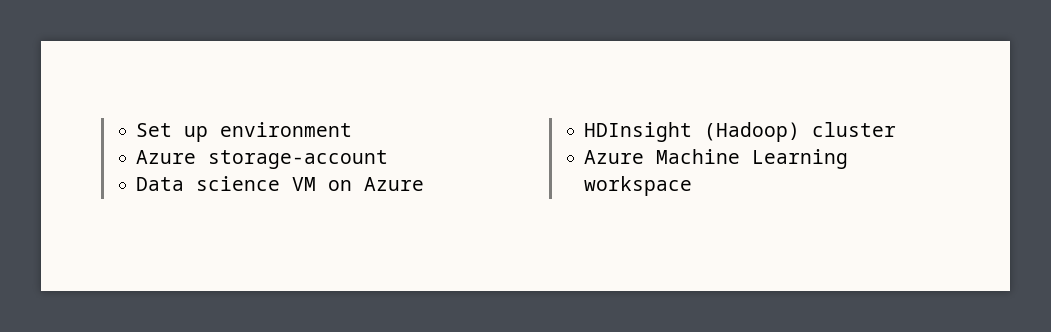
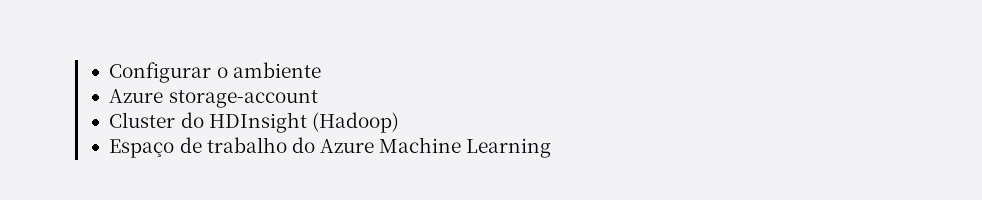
- Set up environment
+ Configurar o ambiente
- Data science VM on Azure
- HDInsight (Hadoop) cluster
- Azure Machine Learning workspace
+ Cluster do HDInsight (Hadoop)
+ Espaço de trabalho do Azure Machine Learning

